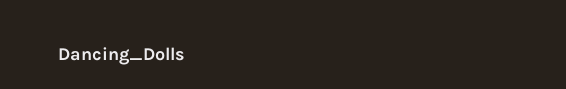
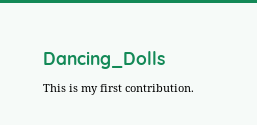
+ This is my first contribution.

